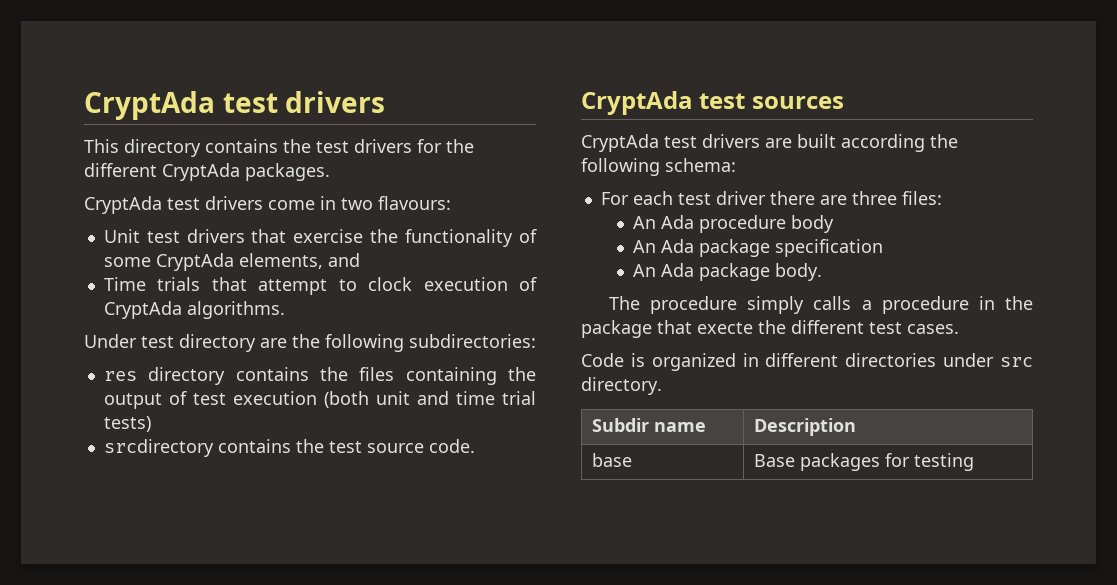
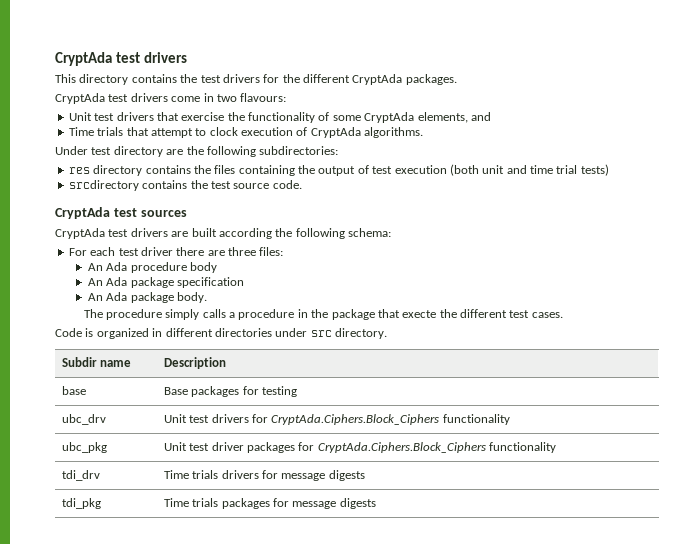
+ ubc_drv | Unit test drivers for CryptAda.Ciphers.Block_Ciphers functionality
+ ubc_pkg | Unit test driver packages for CryptAda.Ciphers.Block_Ciphers functionality
+ tdi_drv | Time trials drivers for message digests
+ tdi_pkg | Time trials packages for message digests

